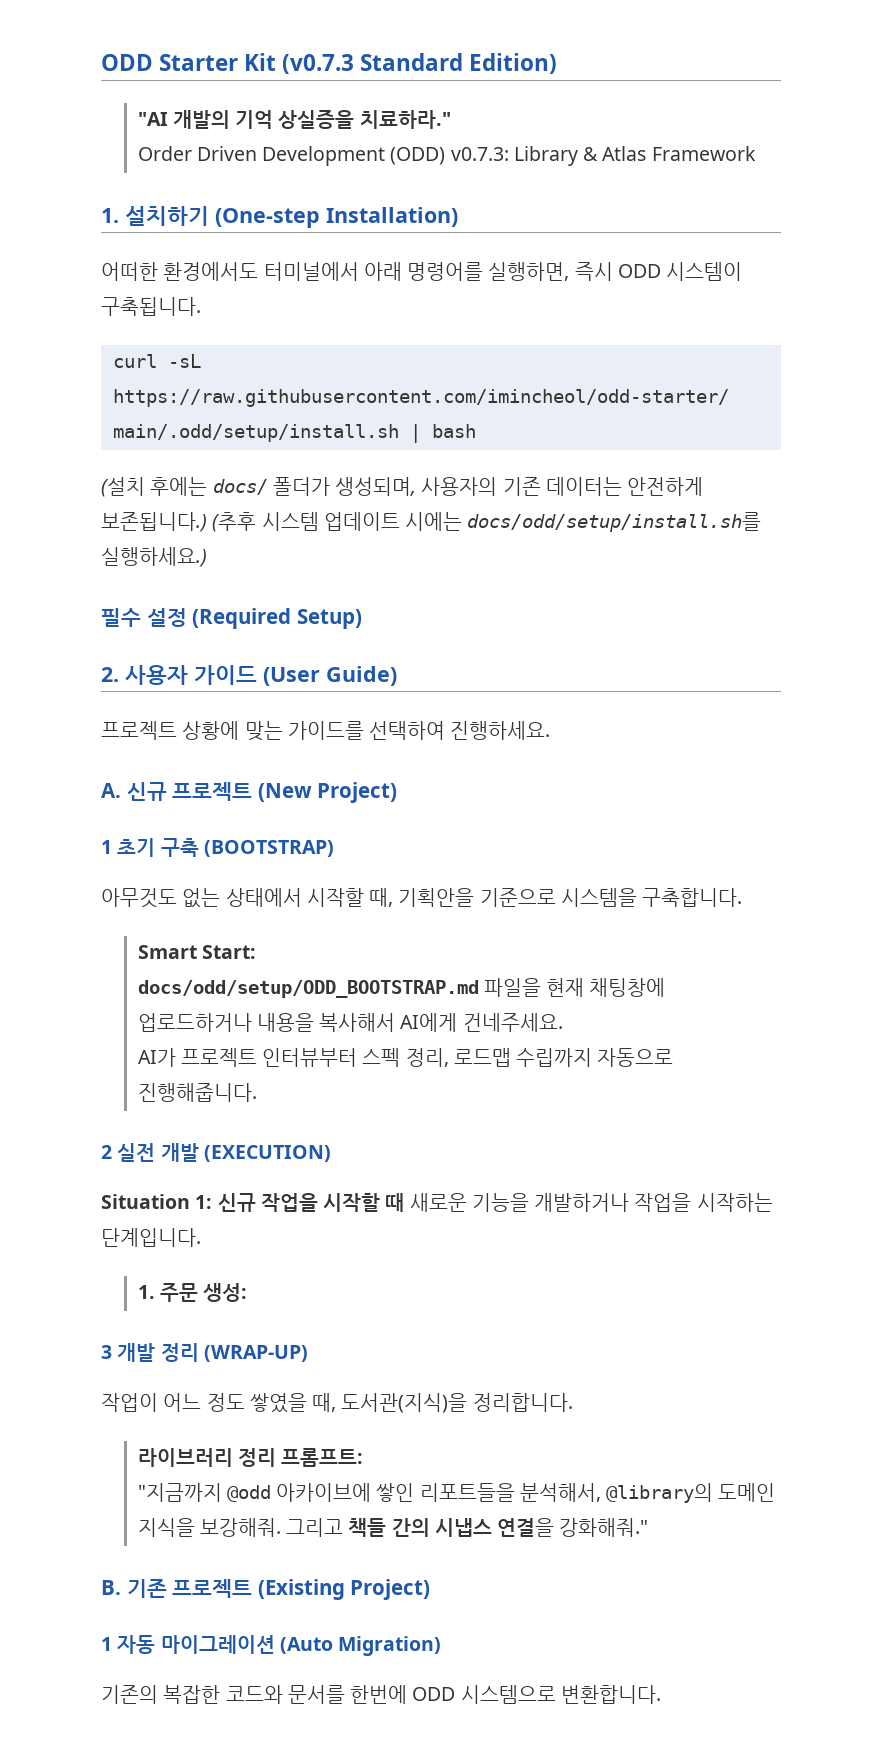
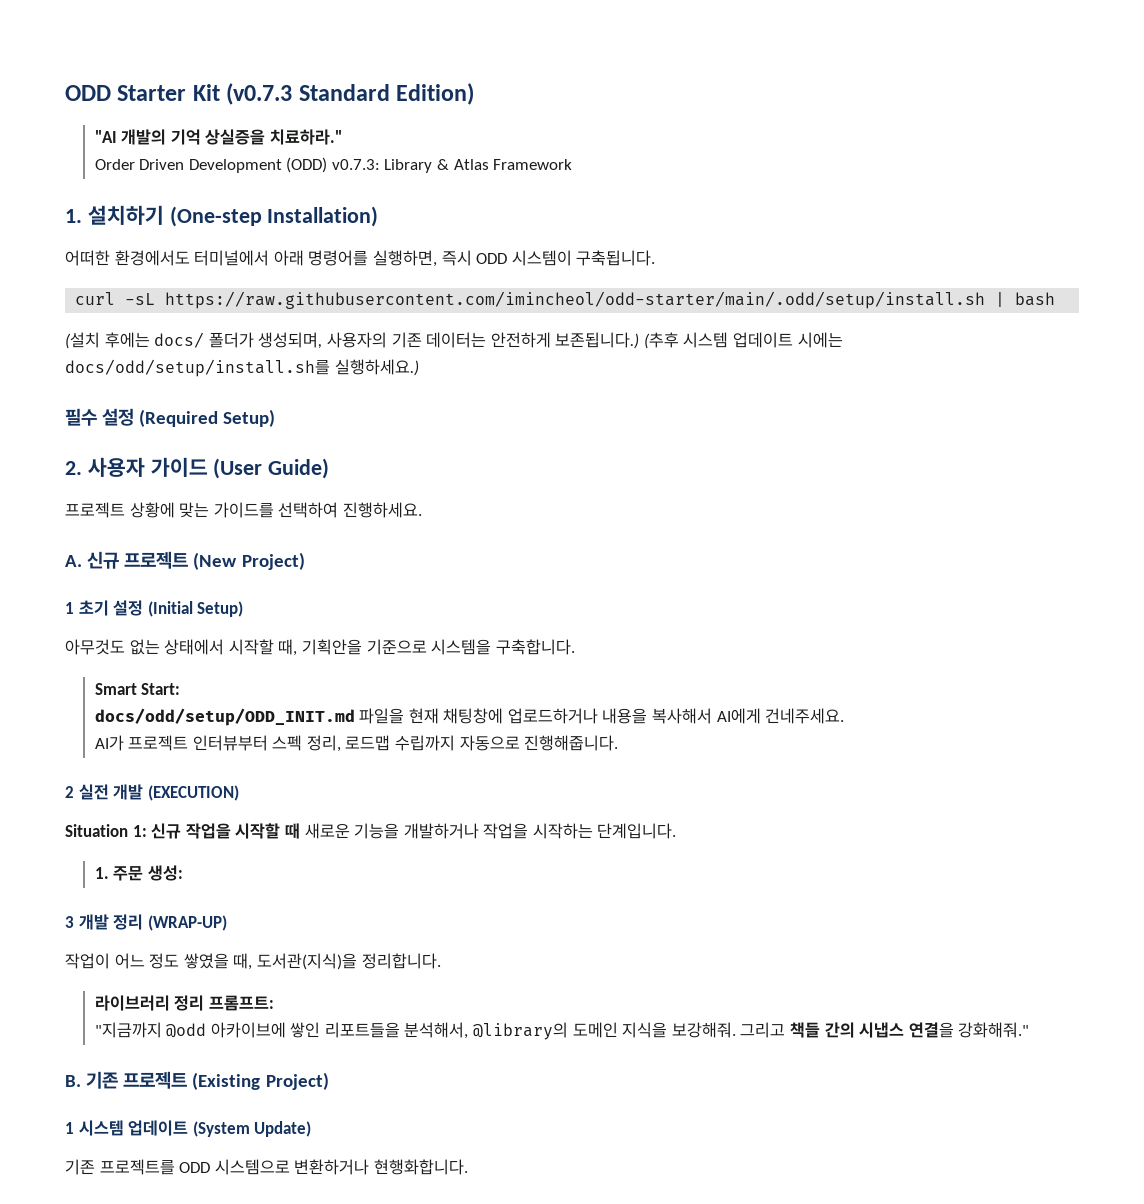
- 1 초기 구축 (BOOTSTRAP)
+ 1 초기 설정 (Initial Setup)
- docs/odd/setup/ODD_BOOTSTRAP.md 파일을 현재 채팅창에 업로드하거나 내용을 복사해서 AI에게 건네주세요.
+ docs/odd/setup/ODD_INIT.md 파일을 현재 채팅창에 업로드하거나 내용을 복사해서 AI에게 건네주세요.
- 1 자동 마이그레이션 (Auto Migration)
- 기존의 복잡한 코드와 문서를 한번에 ODD 시스템으로 변환합니다.
+ 1 시스템 업데이트 (System Update)
+ 기존 프로젝트를 ODD 시스템으로 변환하거나 현행화합니다.

